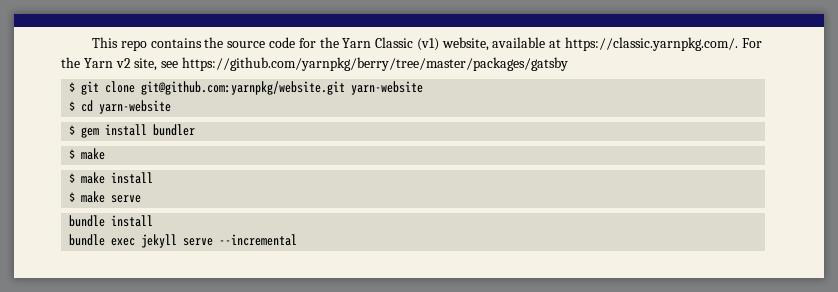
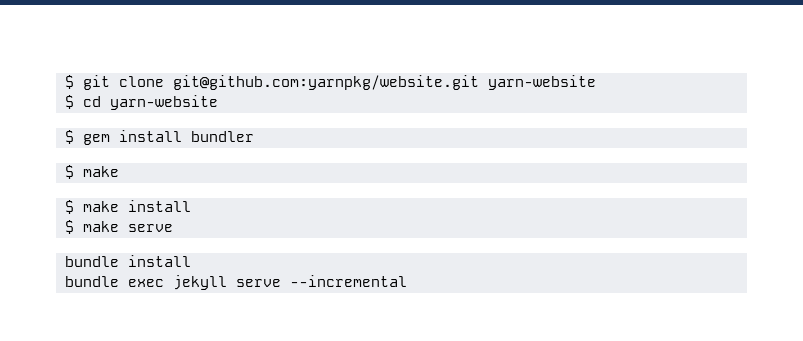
- This repo contains the source code for the Yarn Classic (v1) website, available at https://classic.yarnpkg.com/. For the Yarn v2 site, see https://github.com/yarnpkg/berry/tree/master/packages/gatsby

